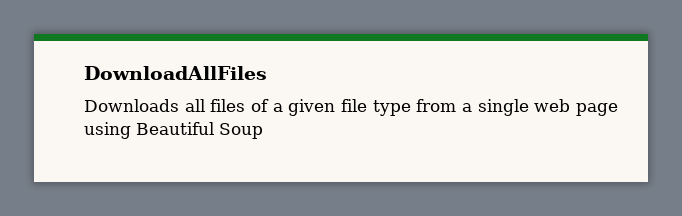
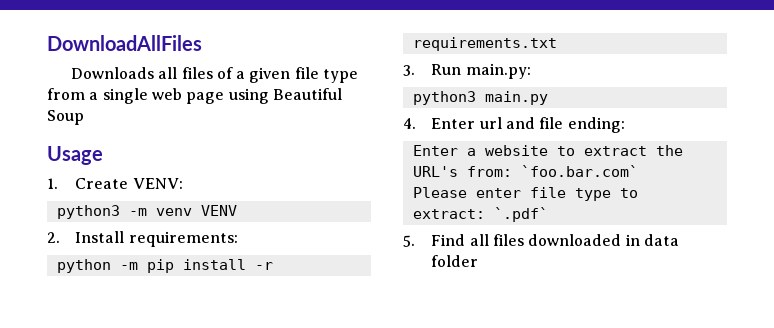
+ Usage
+ 1. Create VENV:
+ python3 -m venv VENV
+ 2. Install requirements:
+ python -m pip install -r requirements.txt
+ 3. Run main.py:
+ python3 main.py
+ 4. Enter url and file ending:
+ Enter a website to extract the URL's from: `foo.bar.com`
+ Please enter file type to extract: `.pdf`
+ 5. Find all files downloaded in data folder

